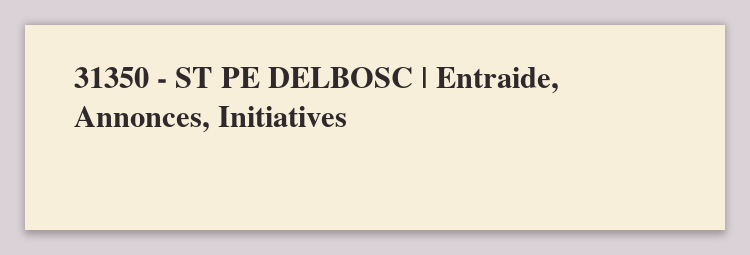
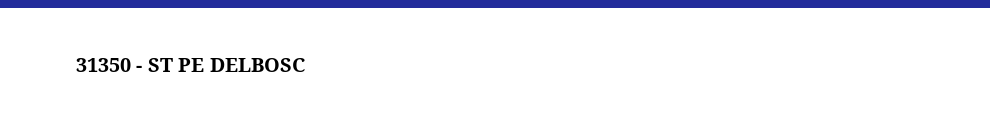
- 31350 - ST PE DELBOSC | Entraide, Annonces, Initiatives
+ 31350 - ST PE DELBOSC

